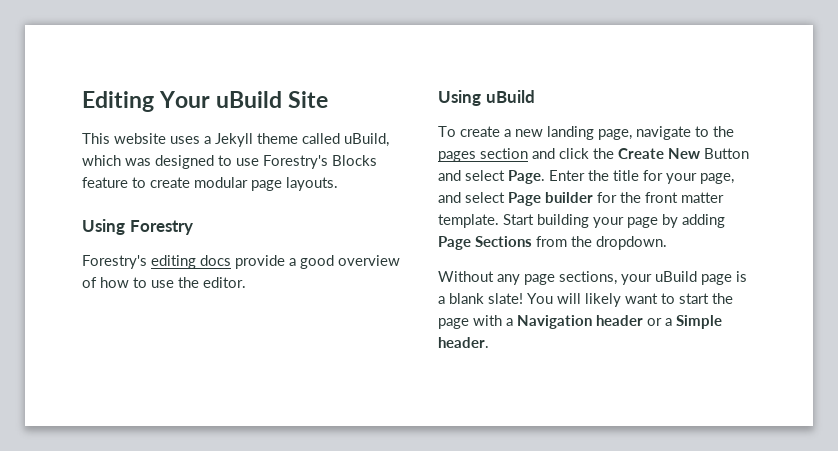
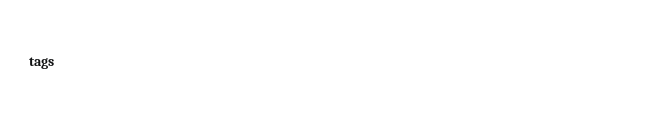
- Editing Your uBuild Site
- This website uses a Jekyll theme called uBuild, which was designed to use Forestry's Blocks feature to create modular page layouts.
- Using Forestry
- Forestry's editing docs provide a good overview of how to use the editor.
- Using uBuild
- To create a new landing page, navigate to the pages section and click the Create New Button and select Page. Enter the title for your page, and select Page builder for the front matter template. Start building your page by adding Page Sections from the dropdown.
- Without any page sections, your uBuild page is a blank slate! You will likely want to start the page with a Navigation header or a Simple header.
+ tags

